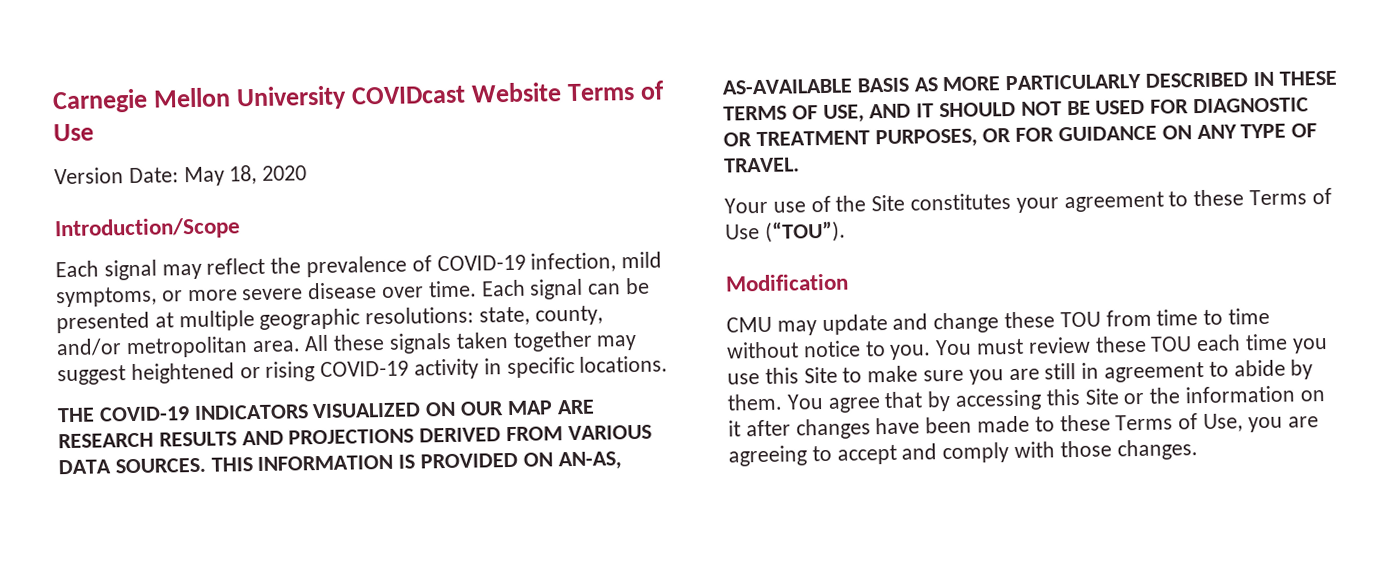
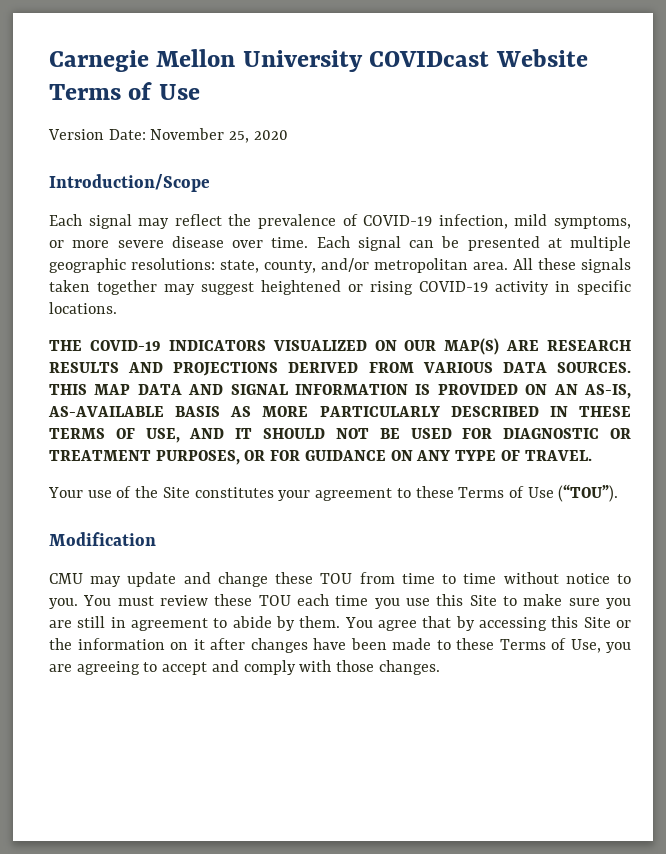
- Version Date: May 18, 2020
+ Version Date: November 25, 2020
- THE COVID-19 INDICATORS VISUALIZED ON OUR MAP ARE RESEARCH RESULTS AND PROJECTIONS DERIVED FROM VARIOUS DATA SOURCES.
+ THE COVID-19 INDICATORS VISUALIZED ON OUR MAP(S) ARE RESEARCH RESULTS AND PROJECTIONS DERIVED FROM VARIOUS DATA SOURCES.
- THIS INFORMATION IS PROVIDED ON AN-AS, AS-AVAILABLE BASIS AS MORE PARTICULARLY DESCRIBED IN THESE TERMS OF USE, AND IT SHOULD NOT BE USED FOR DIAGNOSTIC OR TREATMENT PURPOSES, OR FOR GUIDANCE ON ANY TYPE OF TRAVEL.
+ THIS MAP DATA AND SIGNAL INFORMATION IS PROVIDED ON AN AS-IS, AS-AVAILABLE BASIS AS MORE PARTICULARLY DESCRIBED IN THESE TERMS OF USE, AND IT SHOULD NOT BE USED FOR DIAGNOSTIC OR TREATMENT PURPOSES, OR FOR GUIDANCE ON ANY TYPE OF TRAVEL.

